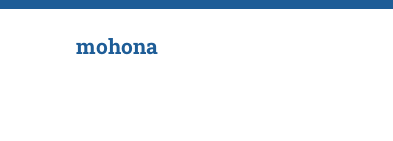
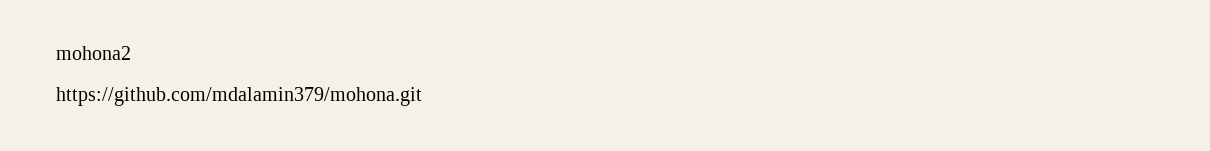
- mohona
+ mohona2
+ https://github.com/mdalamin379/mohona.git

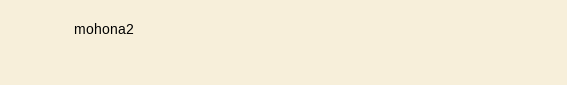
- https://github.com/mdalamin379/mohona.git

